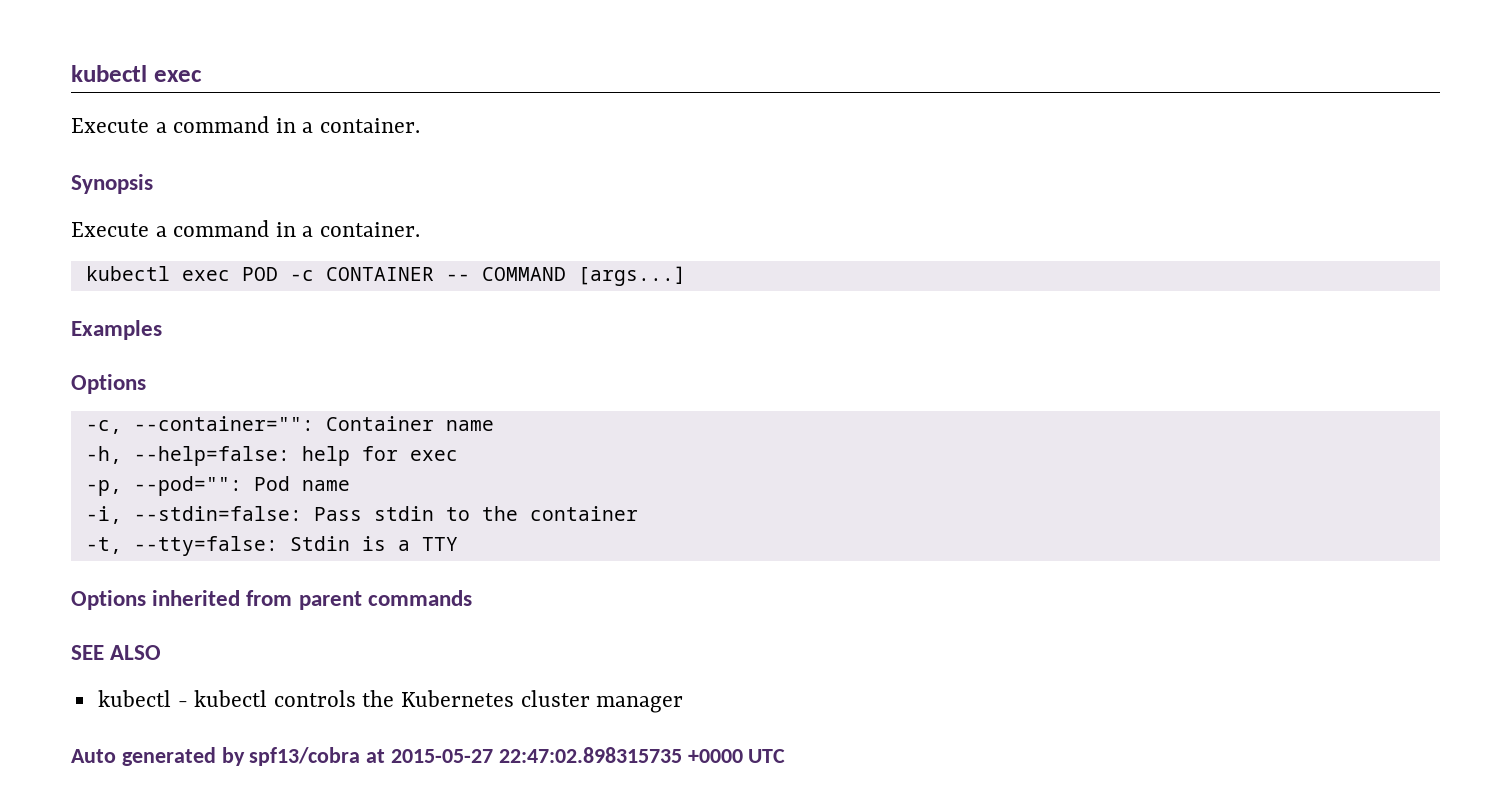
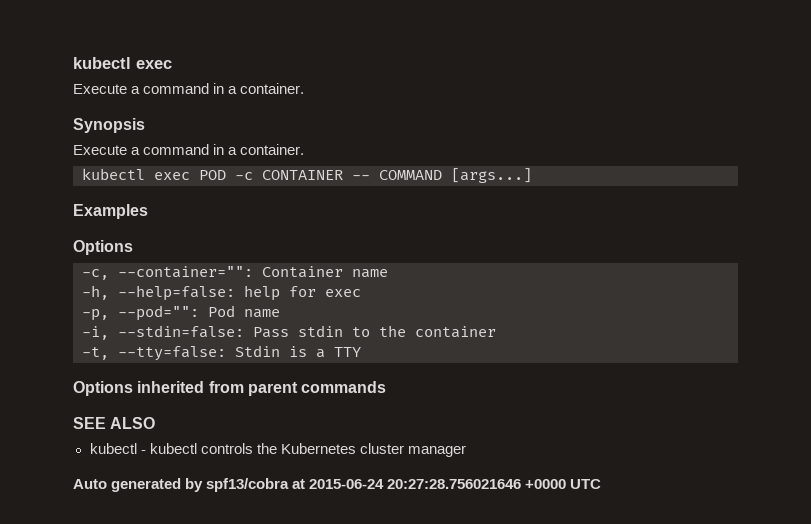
- Auto generated by spf13/cobra at 2015-05-27 22:47:02.898315735 +0000 UTC
+ Auto generated by spf13/cobra at 2015-06-24 20:27:28.756021646 +0000 UTC

